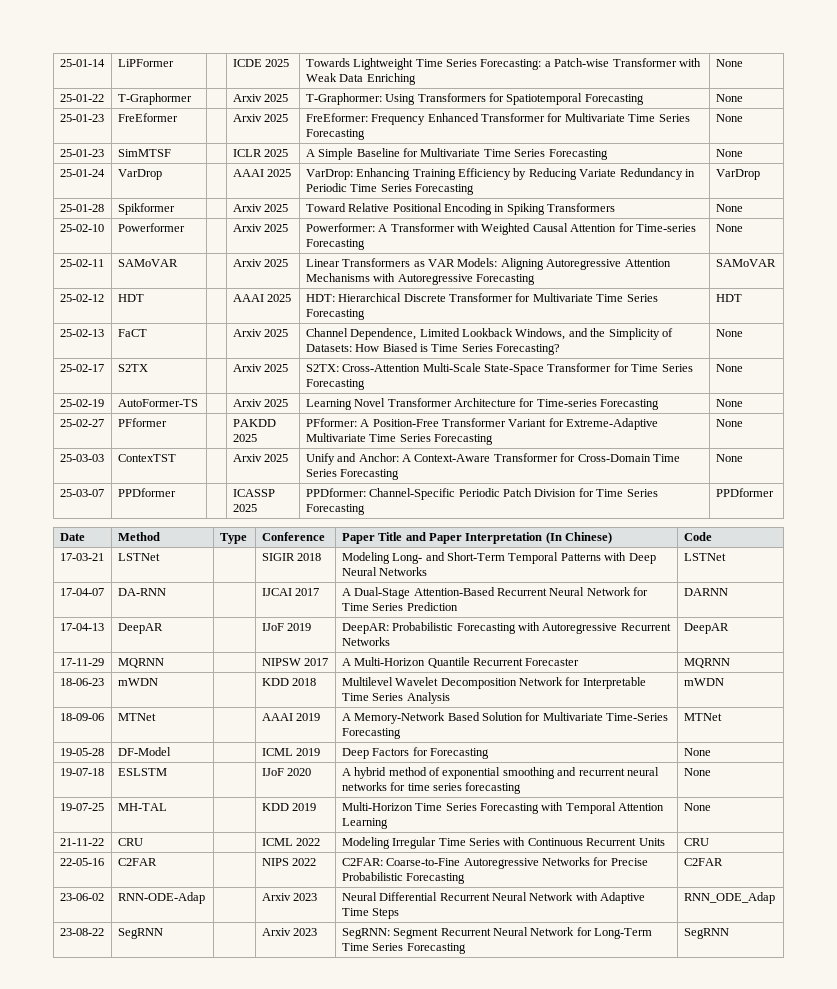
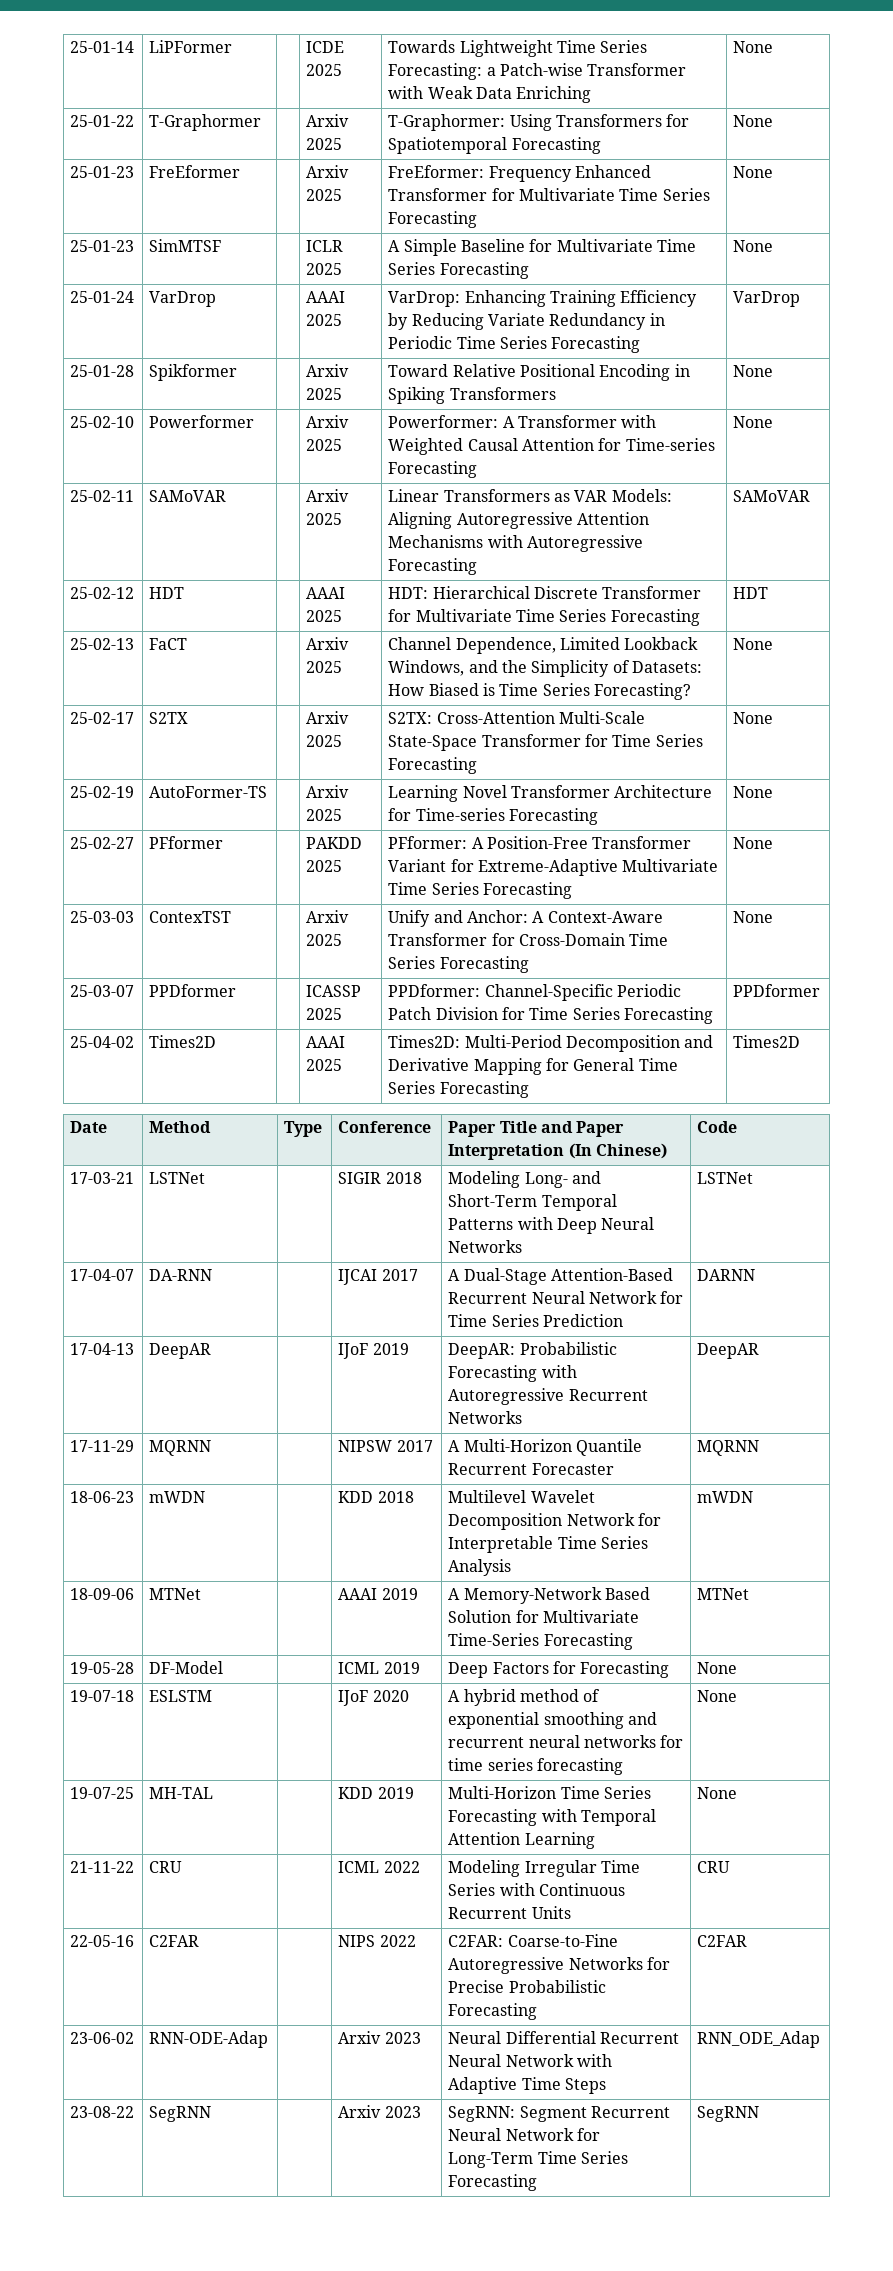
+ 25-04-02 | Times2D | | AAAI 2025 | Times2D: Multi-Period Decomposition and Derivative Mapping for General Time Series Forecasting | Times2D

